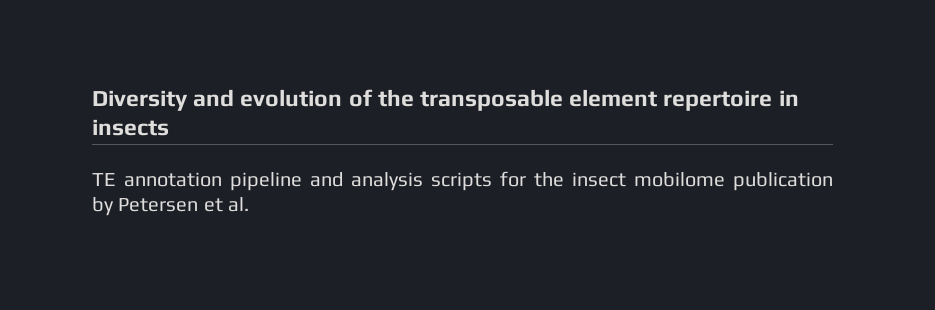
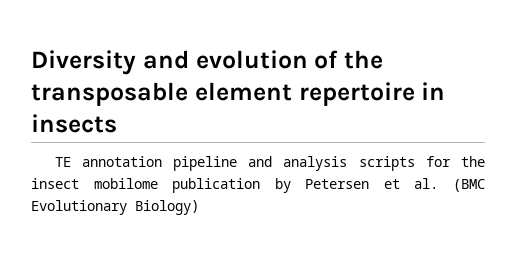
- TE annotation pipeline and analysis scripts for the insect mobilome publication by Petersen et al.
+ TE annotation pipeline and analysis scripts for the insect mobilome publication by Petersen et al. (BMC Evolutionary Biology)

